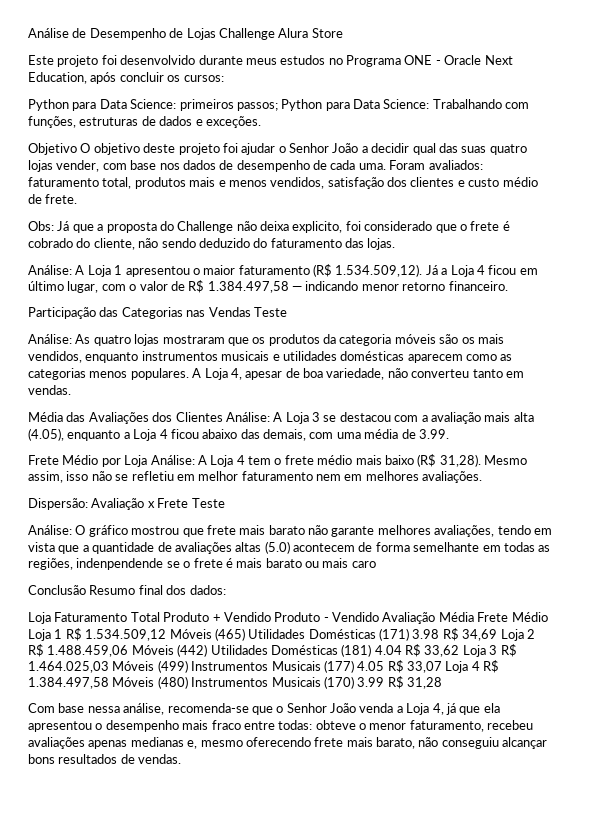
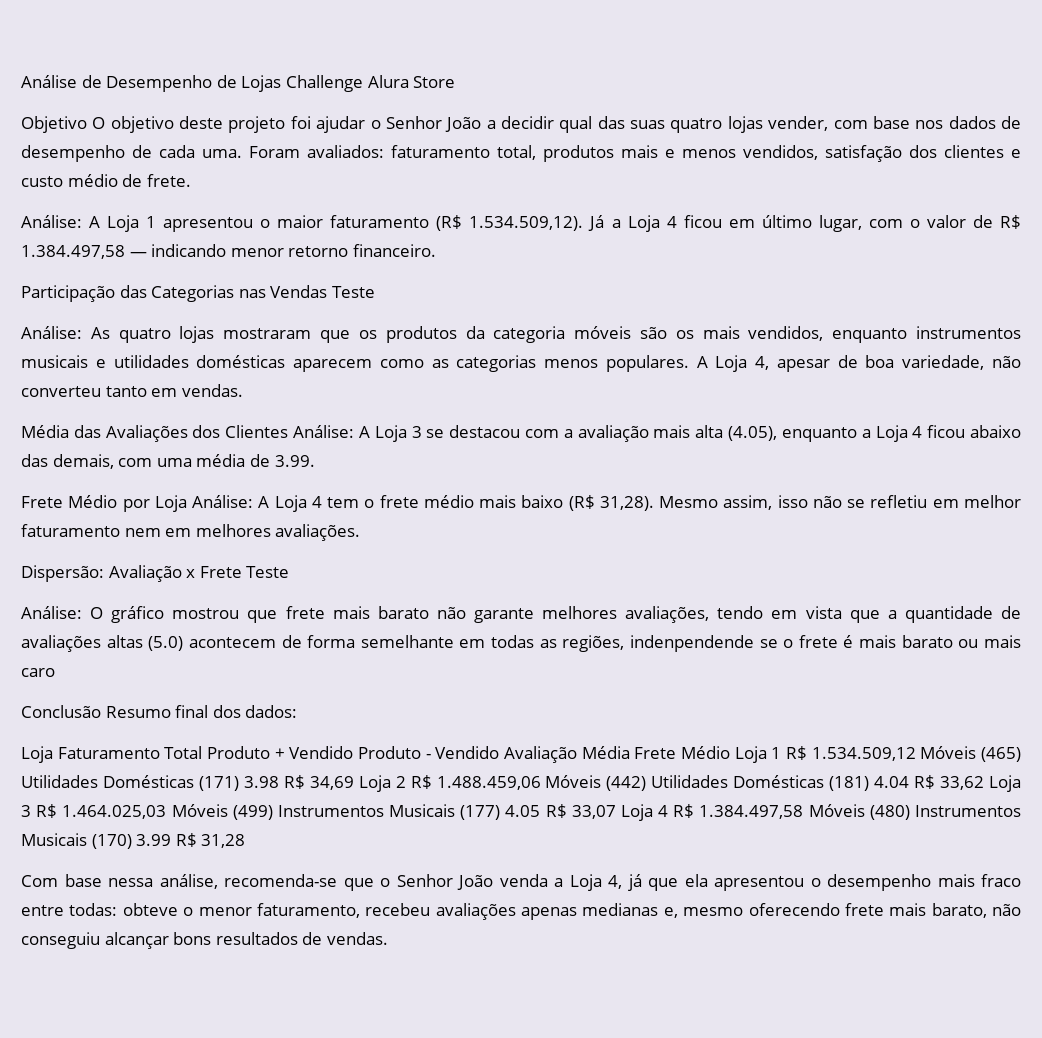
- Este projeto foi desenvolvido durante meus estudos no Programa ONE - Oracle Next Education, após concluir os cursos:
- Python para Data Science: primeiros passos; Python para Data Science: Trabalhando com funções, estruturas de dados e exceções.
- Obs: Já que a proposta do Challenge não deixa explicito, foi considerado que o frete é cobrado do cliente, não sendo deduzido do faturamento das lojas.

